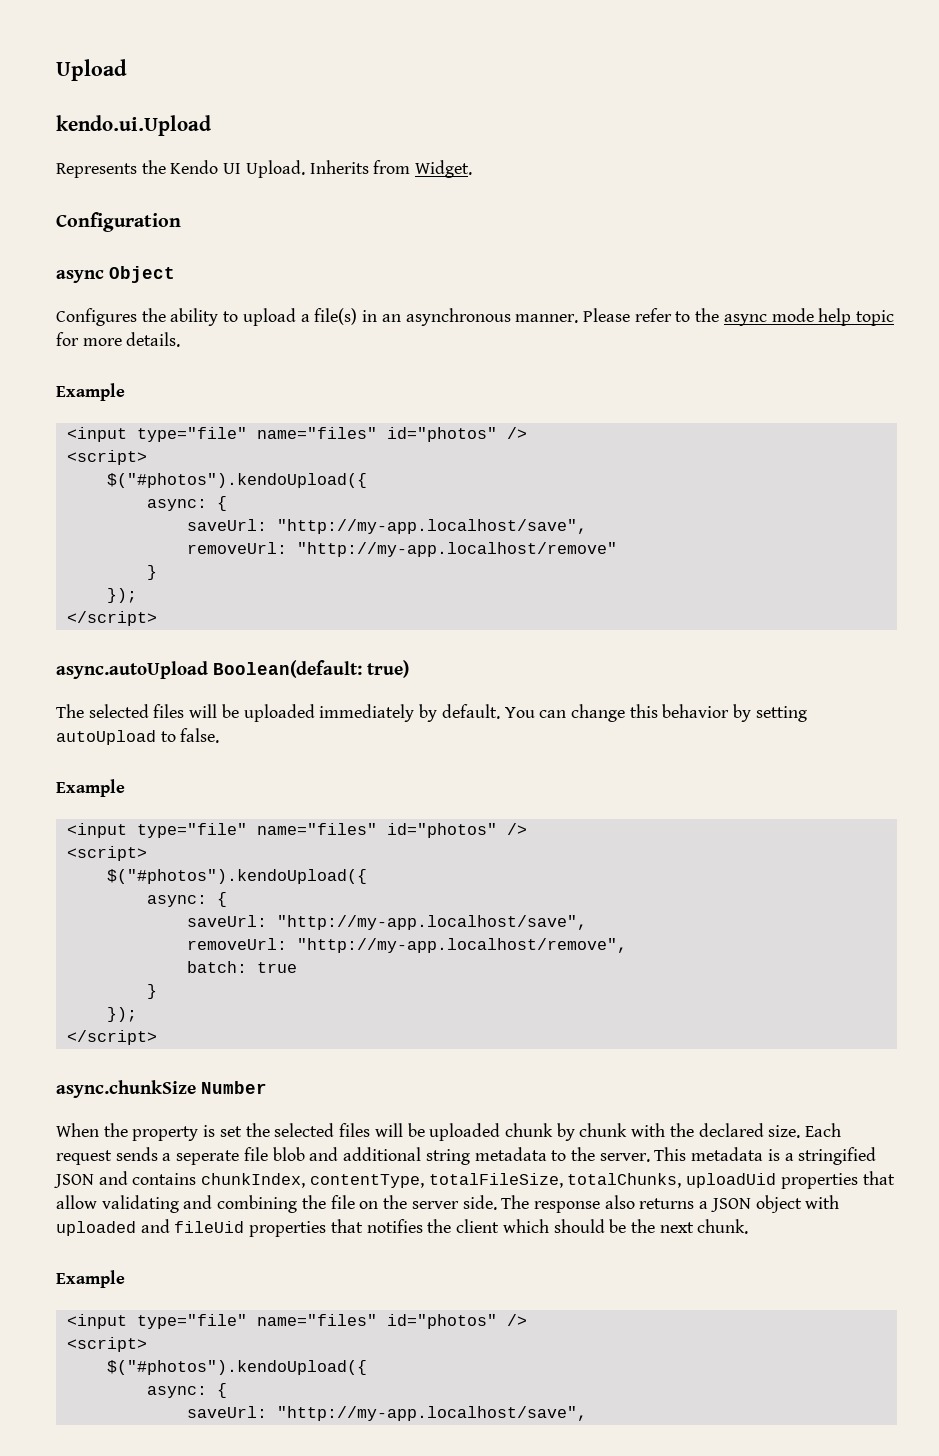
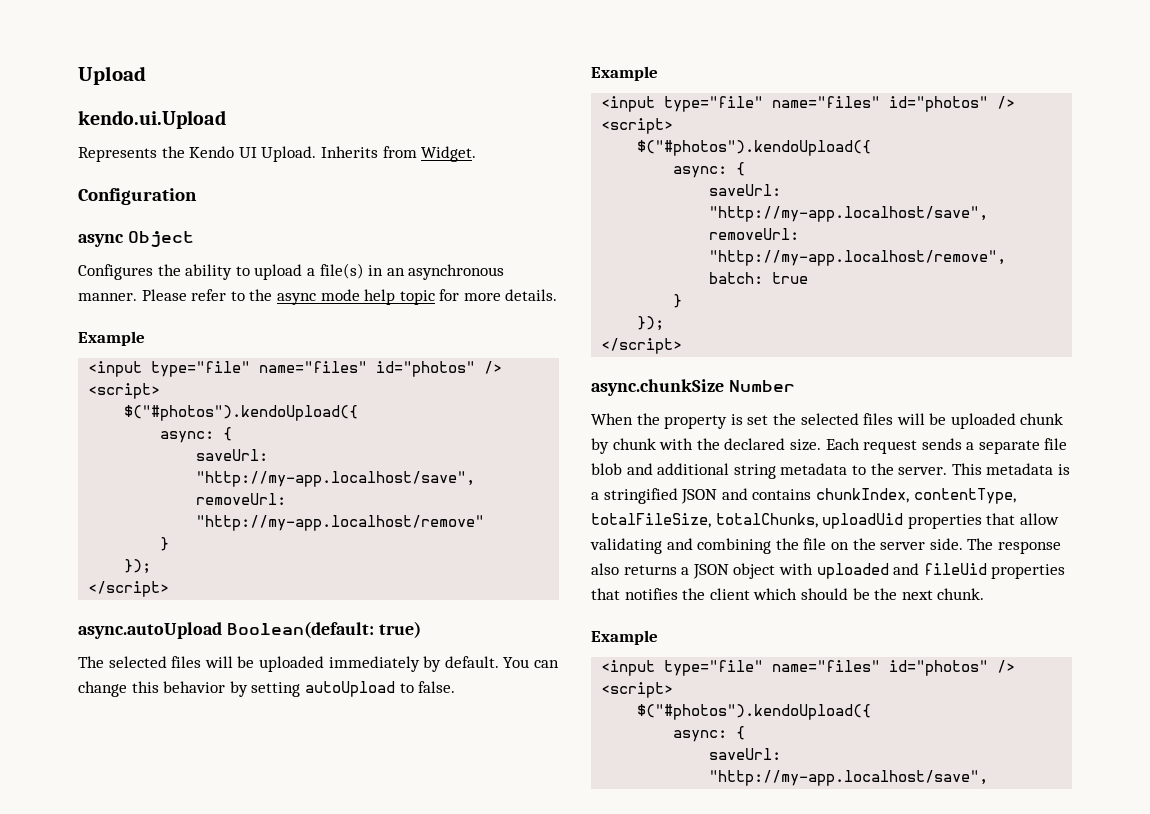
- Each request sends a seperate file blob and additional string metadata to the server.
+ Each request sends a separate file blob and additional string metadata to the server.

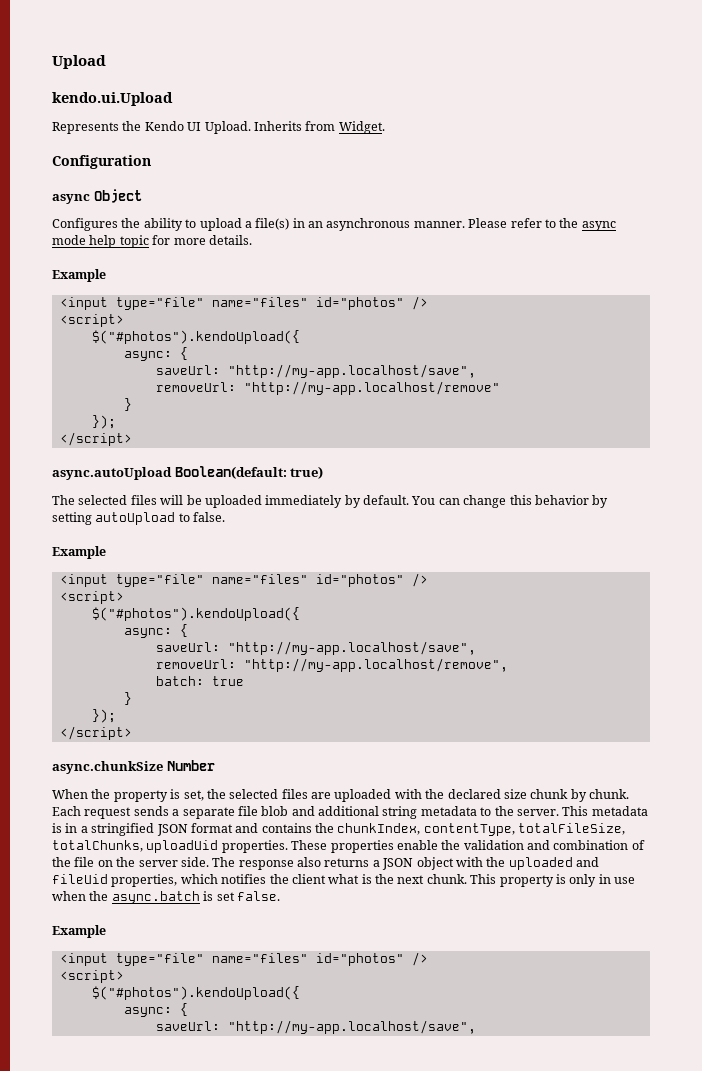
- When the property is set the selected files will be uploaded chunk by chunk with the declared size.
+ When the property is set, the selected files are uploaded with the declared size chunk by chunk.
- This metadata is a stringified JSON and contains chunkIndex, contentType, totalFileSize, totalChunks, uploadUid properties that allow validating and combining the file on the server side.
+ This metadata is in a stringified JSON format and contains the chunkIndex, contentType, totalFileSize, totalChunks, uploadUid properties. These properties enable the validation and combination of the file on the server side.
- The response also returns a JSON object with uploaded and fileUid properties that notifies the client which should be the next chunk.
+ The response also returns a JSON object with the uploaded and fileUid properties, which notifies the client what is the next chunk. This property is only in use when the async.batch is set false.

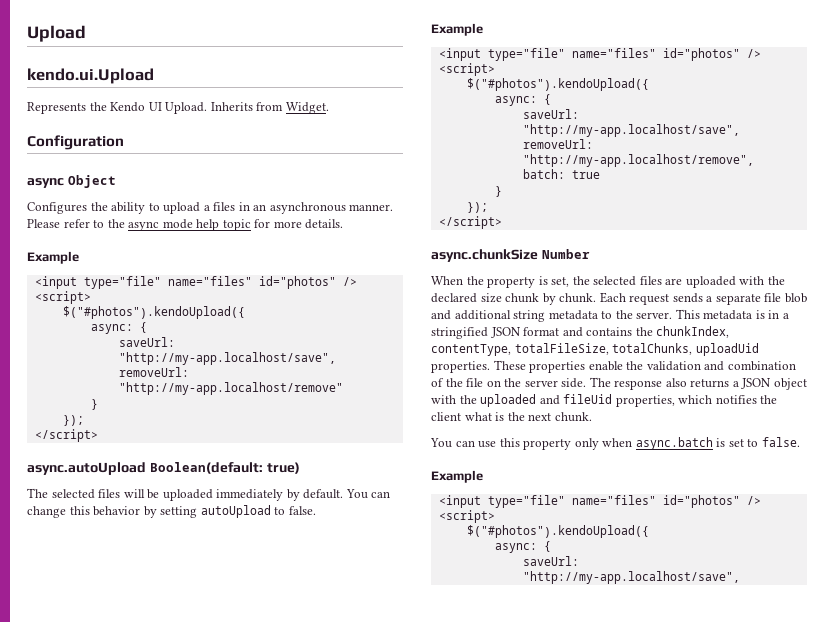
- Configures the ability to upload a file(s) in an asynchronous manner.
+ Configures the ability to upload a files in an asynchronous manner.
- The response also returns a JSON object with the uploaded and fileUid properties, which notifies the client what is the next chunk. This property is only in use when the async.batch is set false.
+ The response also returns a JSON object with the uploaded and fileUid properties, which notifies the client what is the next chunk.
+ You can use this property only when async.batch is set to false.

